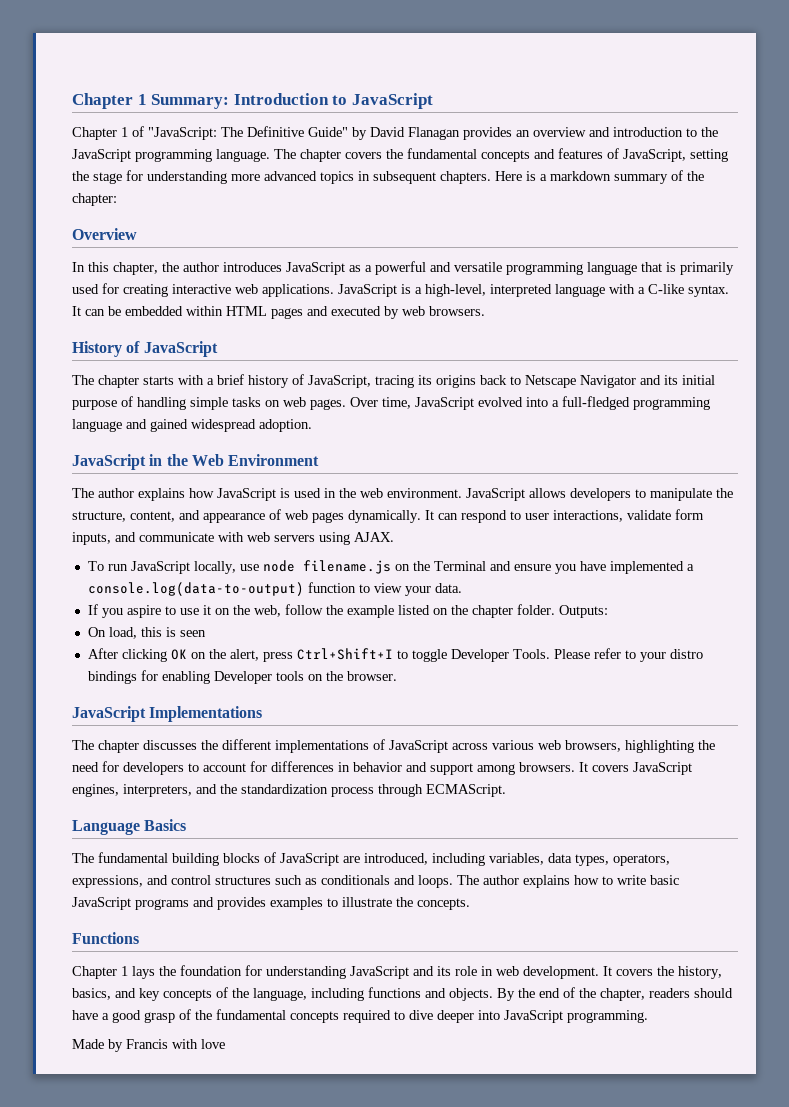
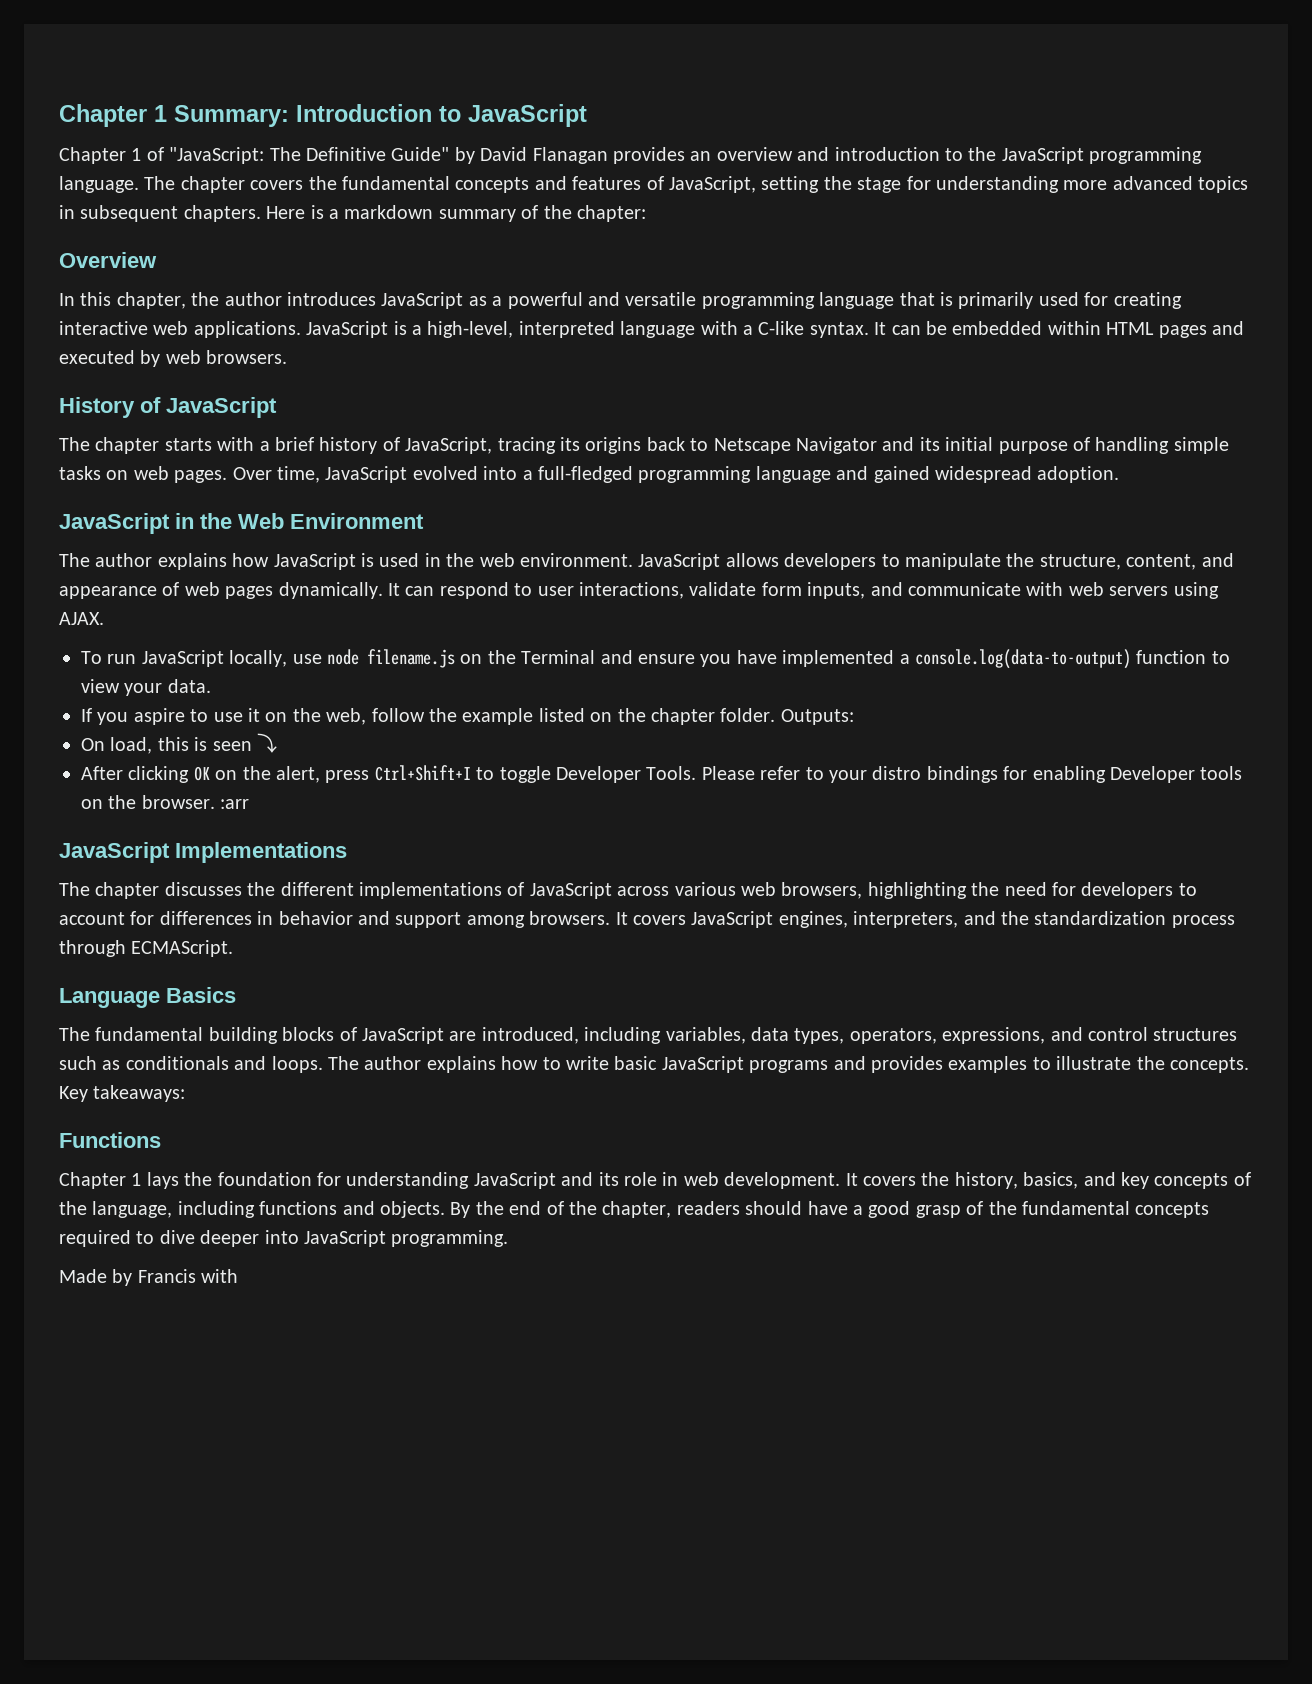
- On load, this is seen
+ On load, this is seen ⤵
- Please refer to your distro bindings for enabling Developer tools on the browser.
+ Please refer to your distro bindings for enabling Developer tools on the browser. :arr
+ Key takeaways:
- Made by Francis with love
+ Made by Francis with

